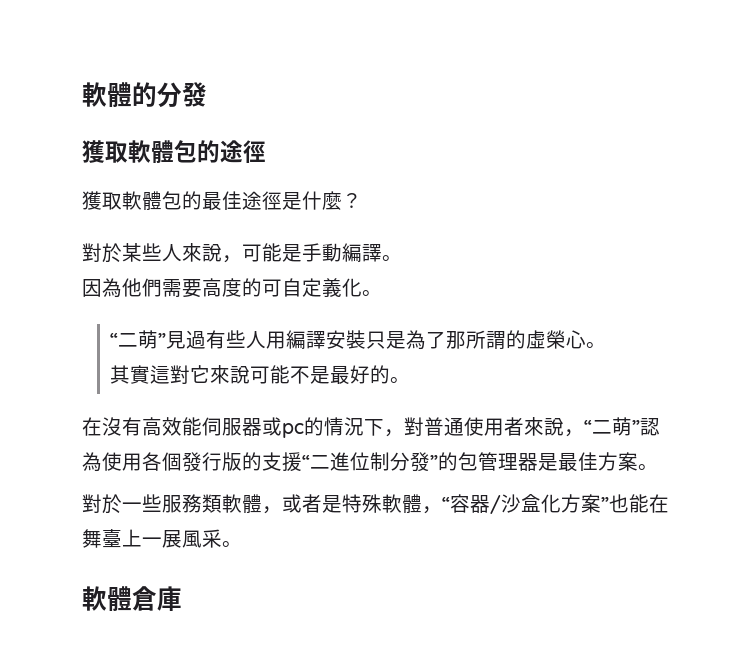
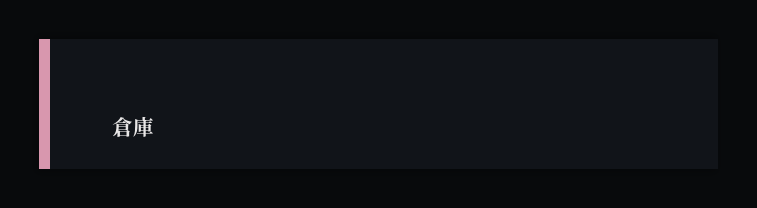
- 軟體的分發
- 獲取軟體包的途徑
- 獲取軟體包的最佳途徑是什麼？
- 對於某些人來說，可能是手動編譯。
- 因為他們需要高度的可自定義化。
- “二萌”見過有些人用編譯安裝只是為了那所謂的虛榮心。
- 其實這對它來說可能不是最好的。
- 在沒有高效能伺服器或pc的情況下，對普通使用者來說，“二萌”認為使用各個發行版的支援“二進位制分發”的包管理器是最佳方案。
- 對於一些服務類軟體，或者是特殊軟體，“容器/沙盒化方案”也能在舞臺上一展風采。
- 軟體倉庫
+ 倉庫

